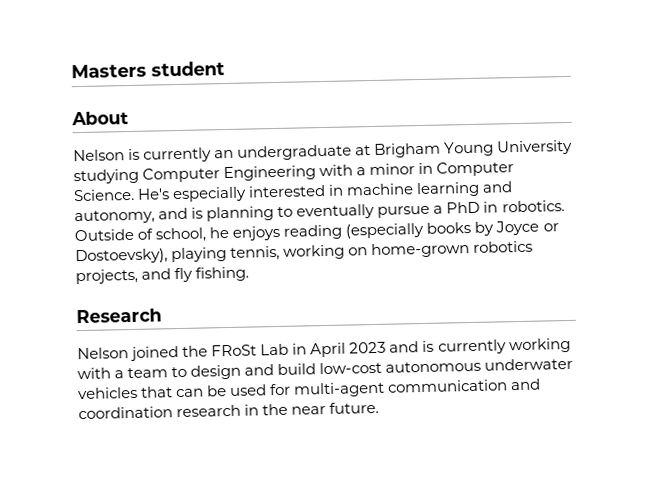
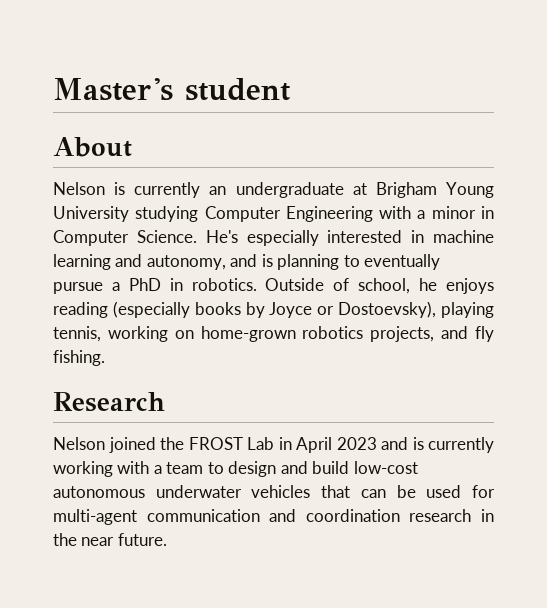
- Masters student
+ Master's student
- Nelson joined the FRoSt Lab in April 2023 and is currently working with a team to design and build low-cost autonomous underwater vehicles that can be used for multi-agent communication and coordination research in the near future.
+ Nelson joined the FROST Lab in April 2023 and is currently working with a team to design and build low-cost autonomous underwater vehicles that can be used for multi-agent communication and coordination research in the near future.

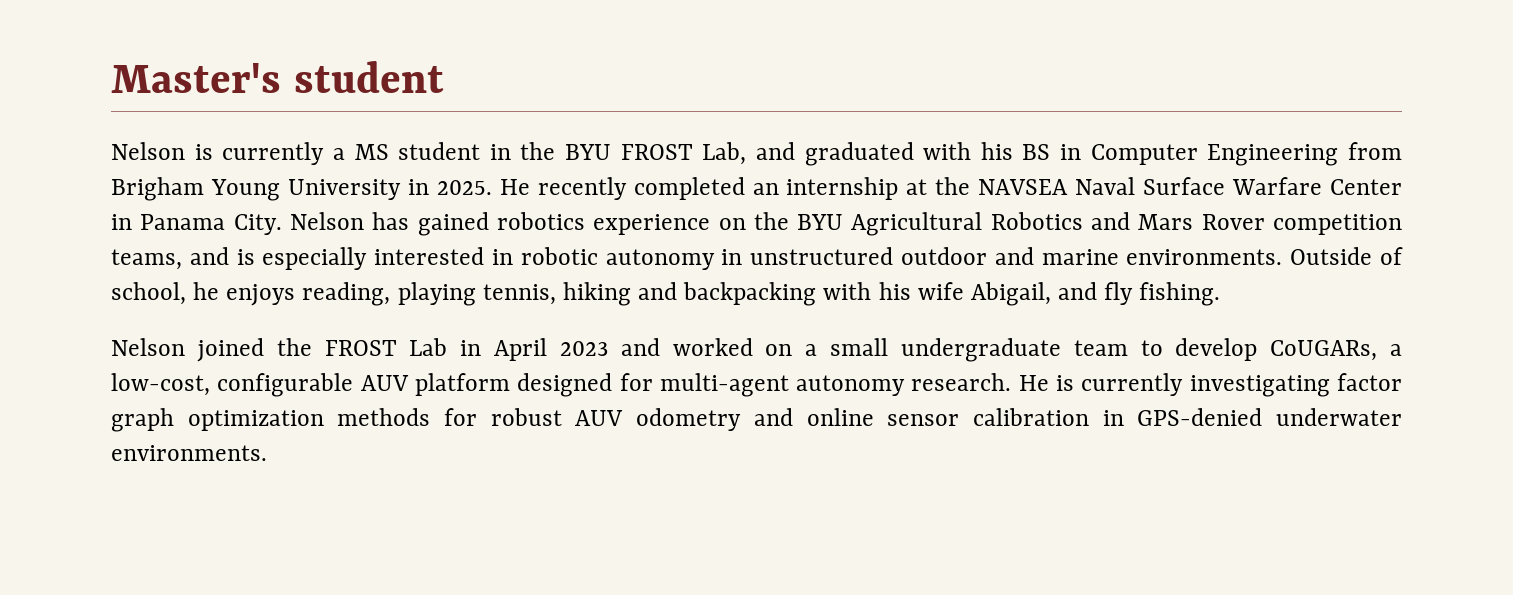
- About
- Nelson is currently an undergraduate at Brigham Young University studying Computer Engineering with a minor in Computer Science. He's especially interested in machine learning and autonomy, and is planning to eventually pursue a PhD in robotics.
+ Nelson is currently a MS student in the BYU FROST Lab, and graduated with his BS in Computer Engineering from Brigham Young University in 2025. He recently completed an internship at the NAVSEA Naval Surface Warfare Center in Panama City. Nelson has gained robotics experience on the BYU Agricultural Robotics and Mars Rover competition teams, and is especially interested in robotic autonomy in unstructured outdoor and marine environments.
- Outside of school, he enjoys reading (especially books by Joyce or Dostoevsky), playing tennis, working on home-grown robotics projects, and fly fishing.
+ Outside of school, he enjoys reading, playing tennis, hiking and backpacking with his wife Abigail, and fly fishing.
- Research
- Nelson joined the FROST Lab in April 2023 and is currently working with a team to design and build low-cost autonomous underwater vehicles that can be used for multi-agent communication and coordination research in the near future.
+ Nelson joined the FROST Lab in April 2023 and worked on a small undergraduate team to develop CoUGARs, a low-cost, configurable AUV platform designed for multi-agent autonomy research. He is currently investigating factor graph optimization methods for robust AUV odometry and online sensor calibration in GPS-denied underwater environments.

